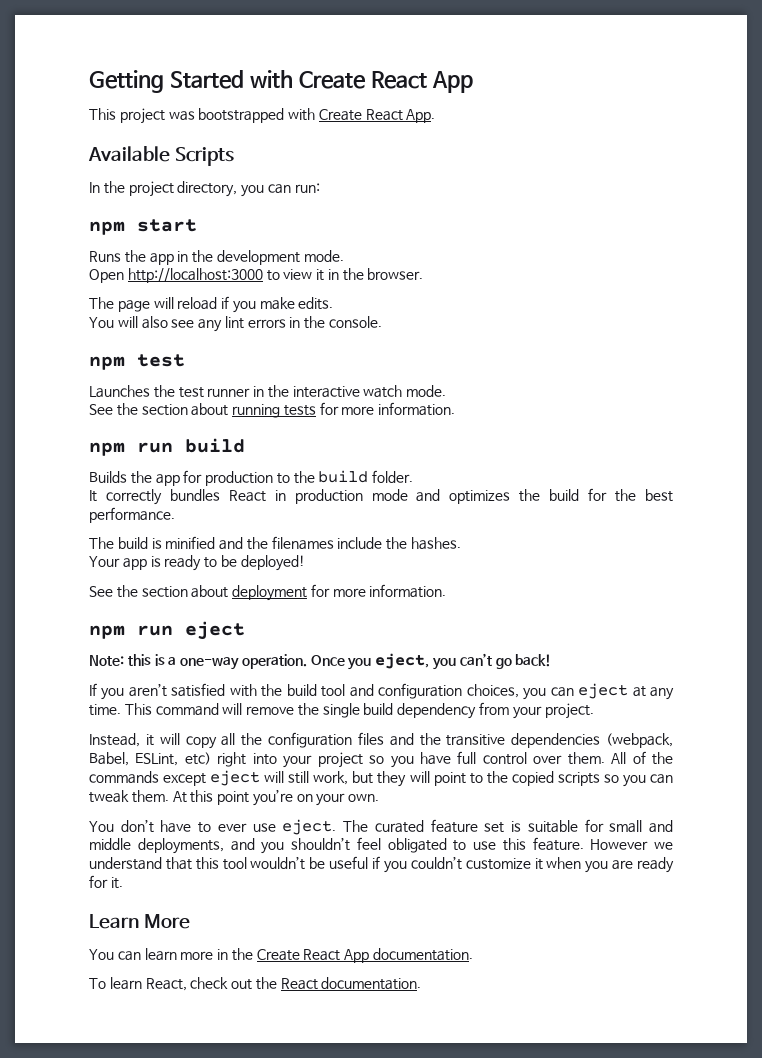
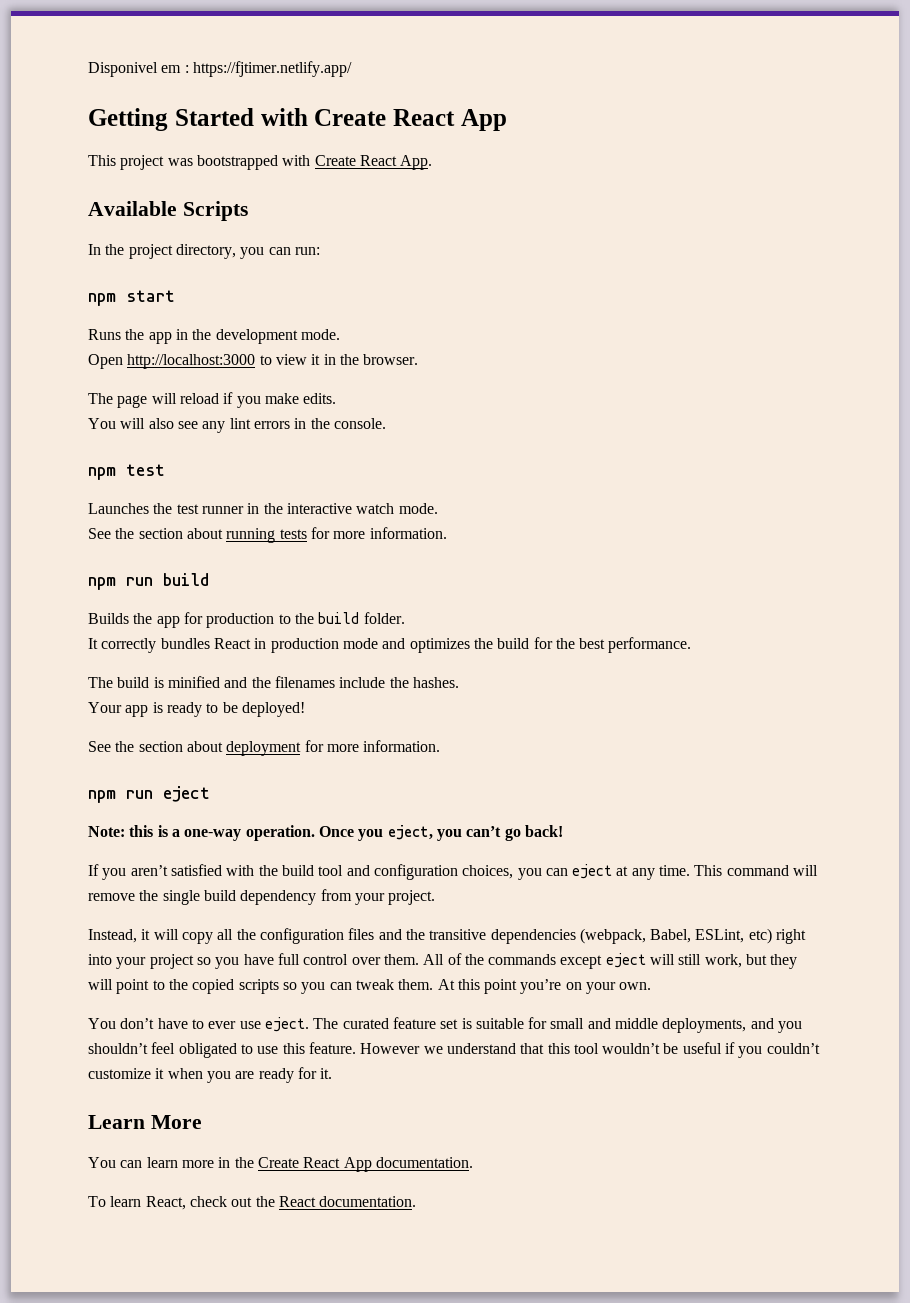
+ Disponivel em : https://fjtimer.netlify.app/

